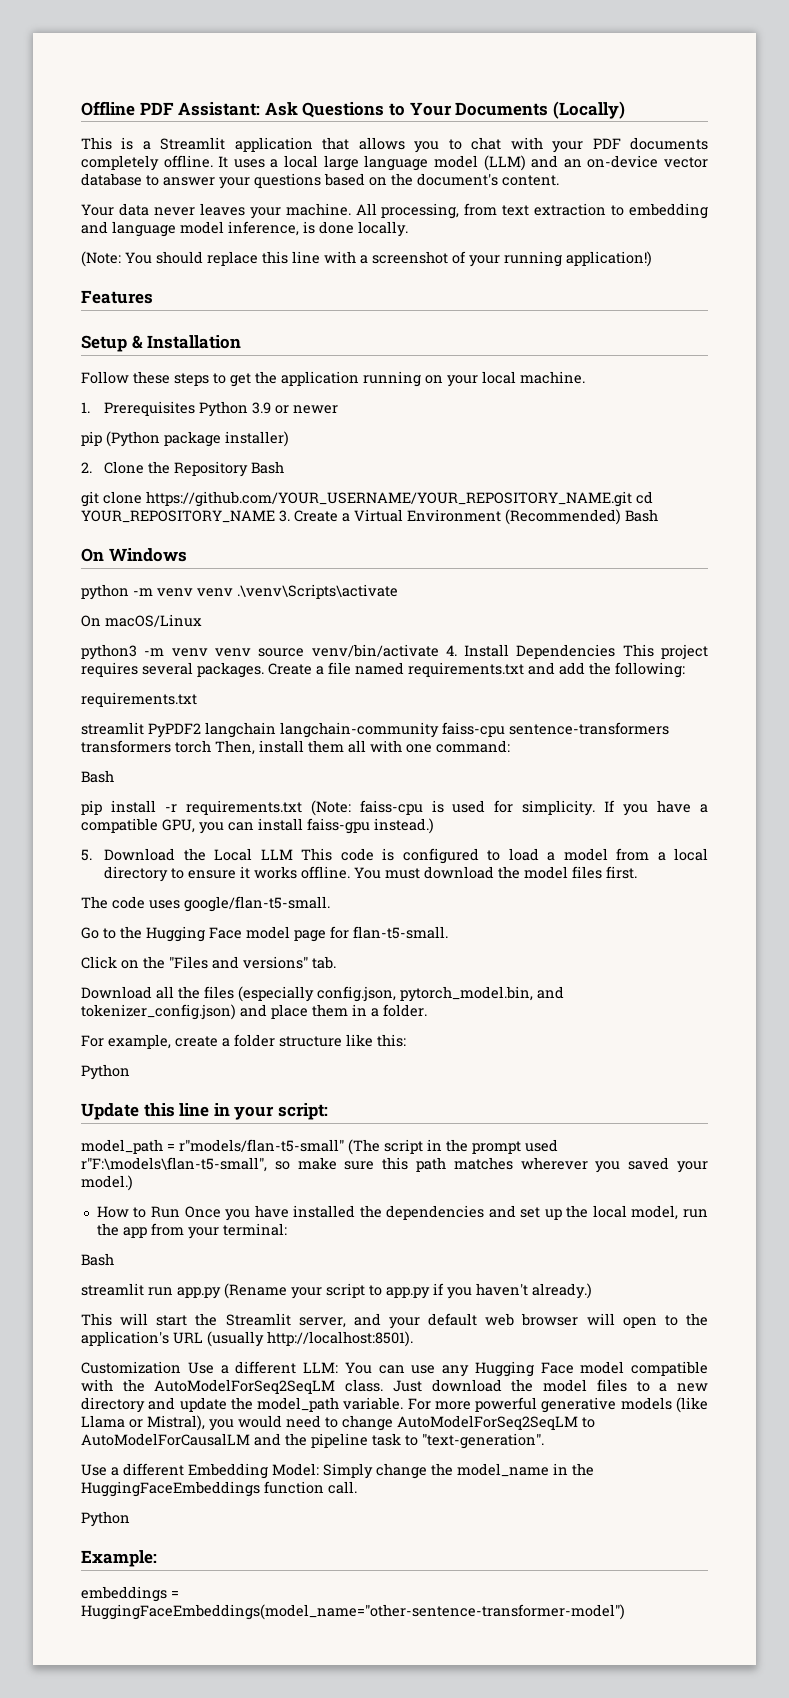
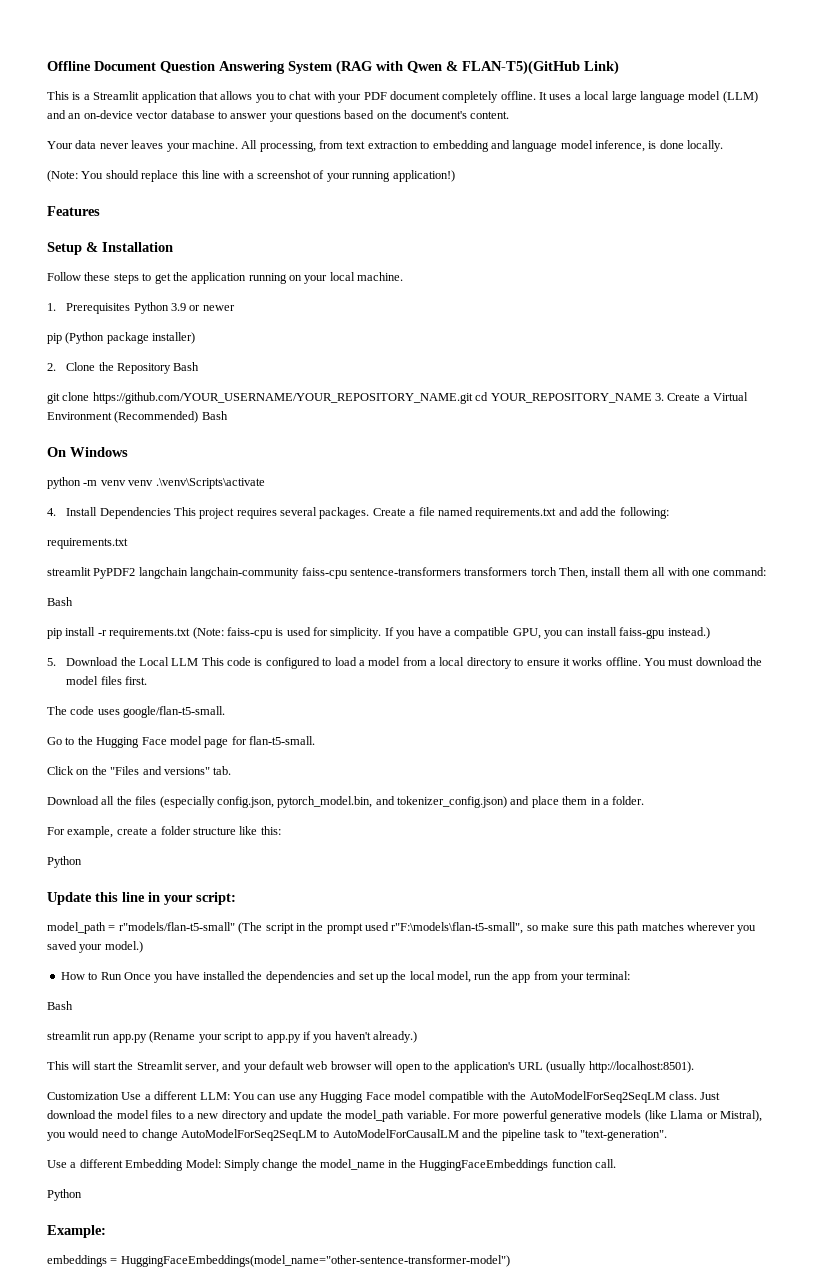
- Offline PDF Assistant: Ask Questions to Your Documents (Locally)
+ Offline Document Question Answering System (RAG with Qwen & FLAN-T5)(GitHub Link)
- This is a Streamlit application that allows you to chat with your PDF documents completely offline.
+ This is a Streamlit application that allows you to chat with your PDF document completely offline.
- On macOS/Linux
- python3 -m venv venv source venv/bin/activate 4. Install Dependencies This project requires several packages.
+ 4. Install Dependencies This project requires several packages.

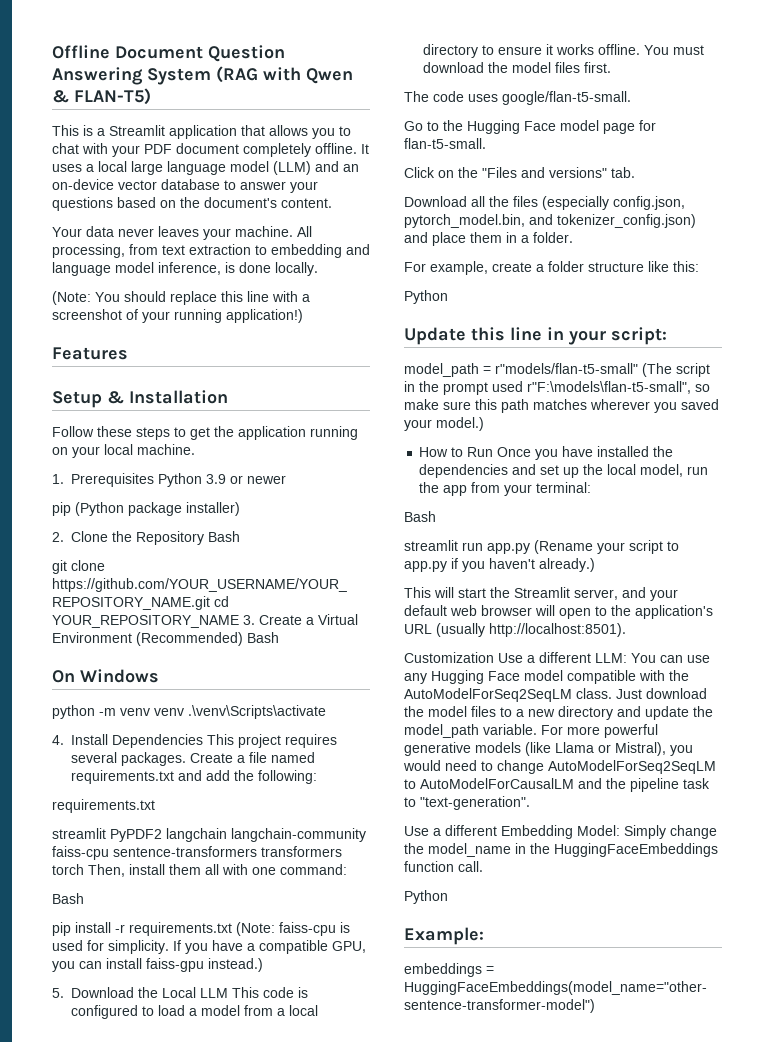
- Offline Document Question Answering System (RAG with Qwen & FLAN-T5)(GitHub Link)
+ Offline Document Question Answering System (RAG with Qwen & FLAN-T5)

